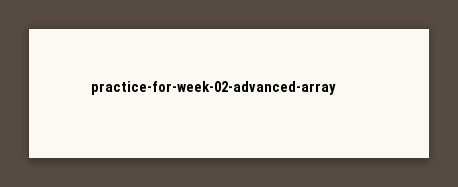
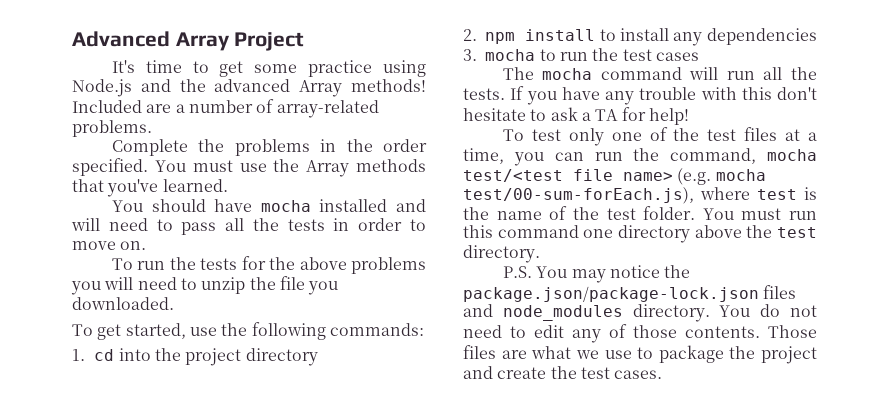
- practice-for-week-02-advanced-array
+ Advanced Array Project
+ It's time to get some practice using Node.js and the advanced Array methods! Included are a number of array-related problems.
+ Complete the problems in the order specified. You must use the Array methods that you've learned.
+ You should have mocha installed and will need to pass all the tests in order to move on.
+ To run the tests for the above problems you will need to unzip the file you downloaded.
+ To get started, use the following commands:
+ 1. cd into the project directory
+ 2. npm install to install any dependencies
+ 3. mocha to run the test cases
+ The mocha command will run all the tests. If you have any trouble with this don't hesitate to ask a TA for help!
+ To test only one of the test files at a time, you can run the command, mocha test/<test file name> (e.g. mocha test/00-sum-forEach.js), where test is the name of the test folder. You must run this command one directory above the test directory.
+ P.S. You may notice the package.json/package-lock.json files and node_modules directory. You do not need to edit any of those contents. Those files are what we use to package the project and create the test cases.

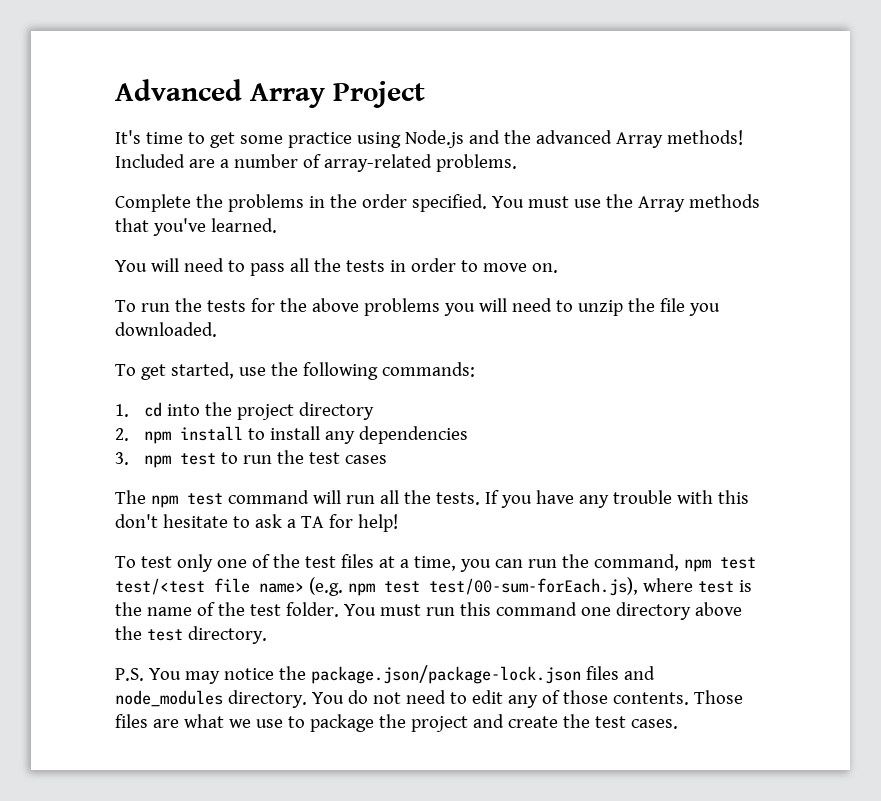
- You should have mocha installed and will need to pass all the tests in order to move on.
+ You will need to pass all the tests in order to move on.
- 3. mocha to run the test cases
+ 3. npm test to run the test cases
- The mocha command will run all the tests.
+ The npm test command will run all the tests.
- To test only one of the test files at a time, you can run the command, mocha test/<test file name> (e.g. mocha test/00-sum-forEach.js), where test is the name of the test folder.
+ To test only one of the test files at a time, you can run the command, npm test test/<test file name> (e.g. npm test test/00-sum-forEach.js), where test is the name of the test folder.

